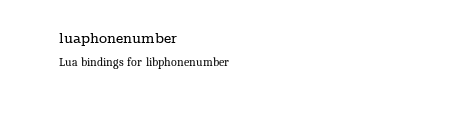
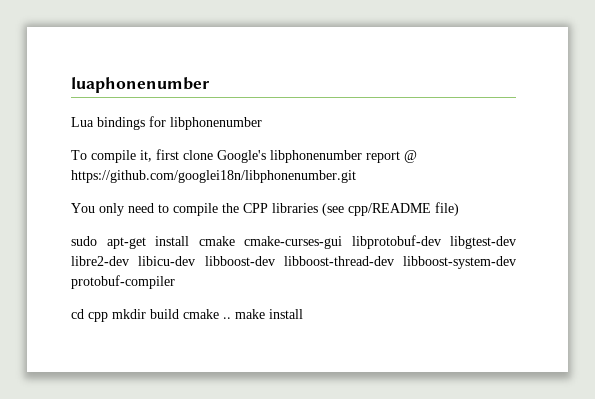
+ To compile it, first clone Google's libphonenumber report @ https://github.com/googlei18n/libphonenumber.git
+ You only need to compile the CPP libraries (see cpp/README file)
+ sudo apt-get install cmake cmake-curses-gui libprotobuf-dev libgtest-dev libre2-dev libicu-dev libboost-dev libboost-thread-dev libboost-system-dev protobuf-compiler
+ cd cpp mkdir build cmake .. make install

